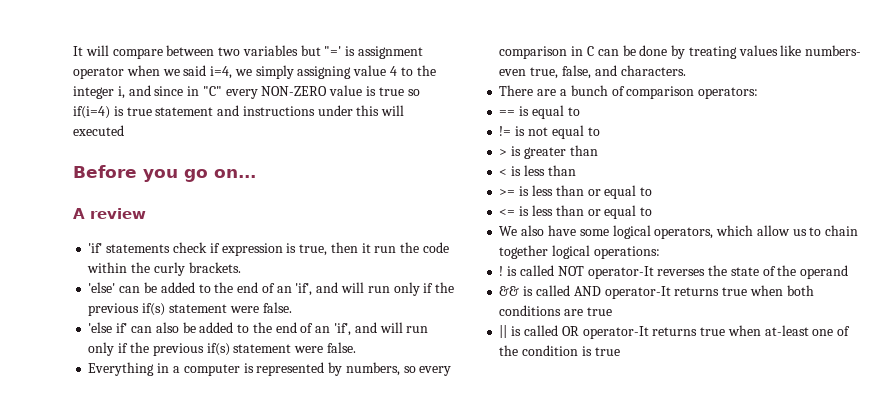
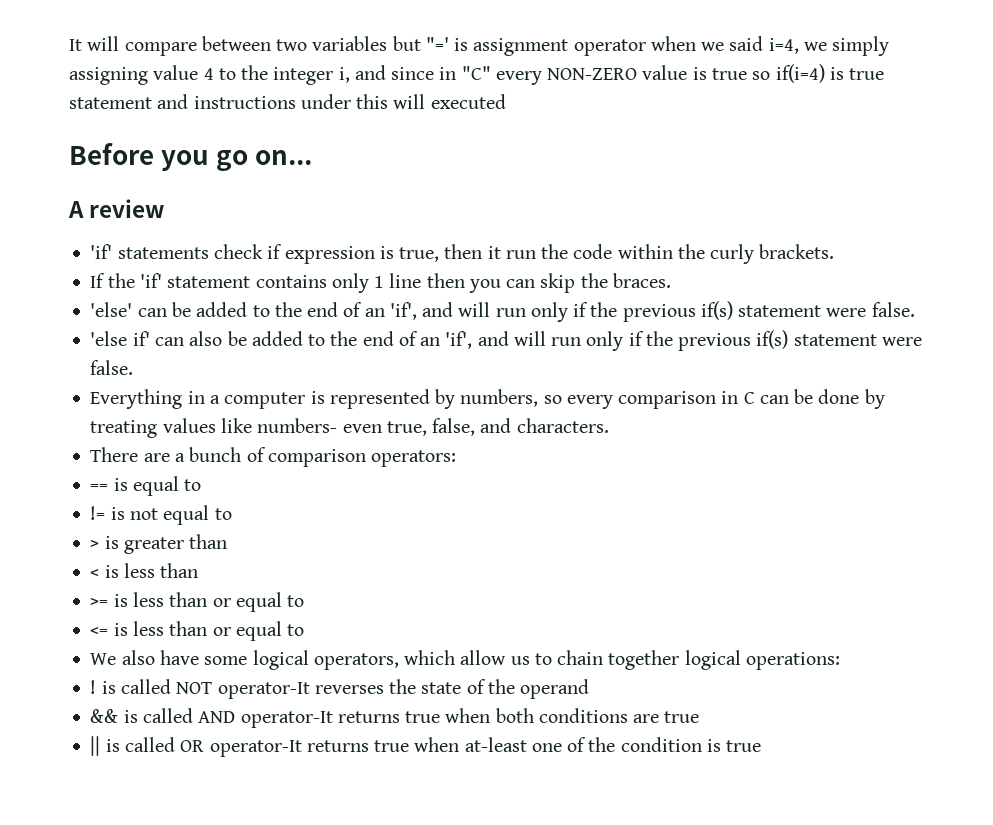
+ If the 'if' statement contains only 1 line then you can skip the braces.

